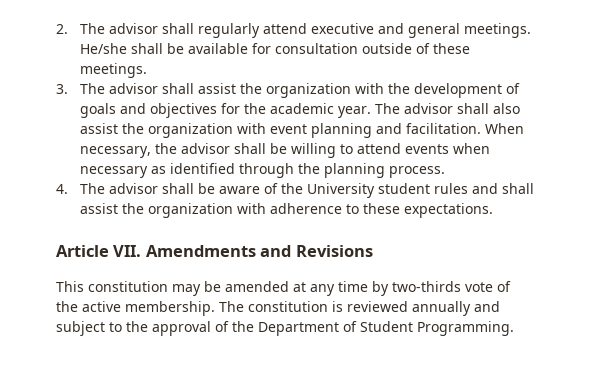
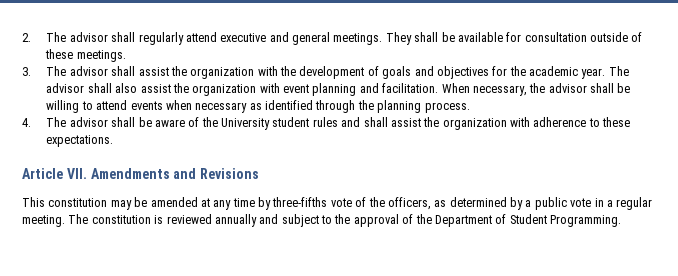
- He/she shall be available for consultation outside of these meetings.
+ They shall be available for consultation outside of these meetings.
- This constitution may be amended at any time by two-thirds vote of the active membership.
+ This constitution may be amended at any time by three-fifths vote of the officers, as determined by a public vote in a regular meeting.

